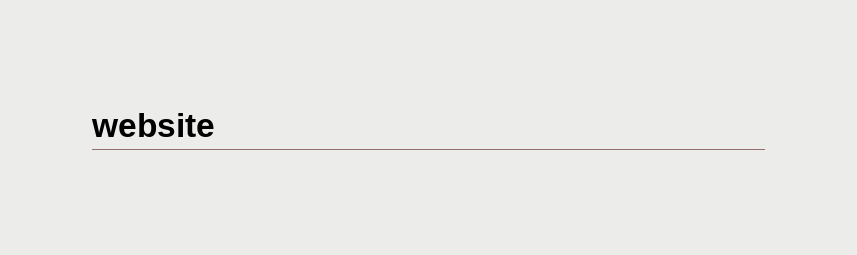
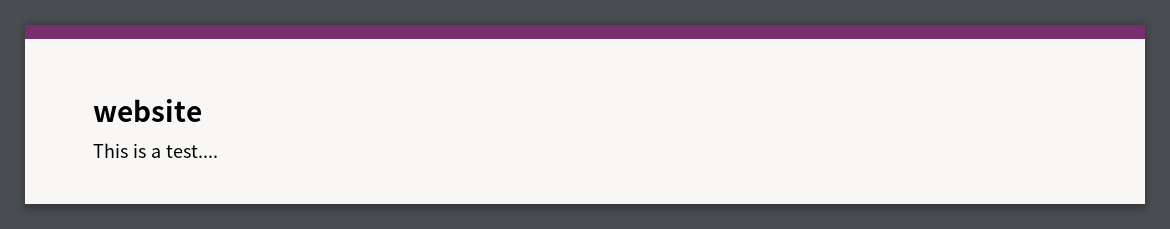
+ This is a test....

